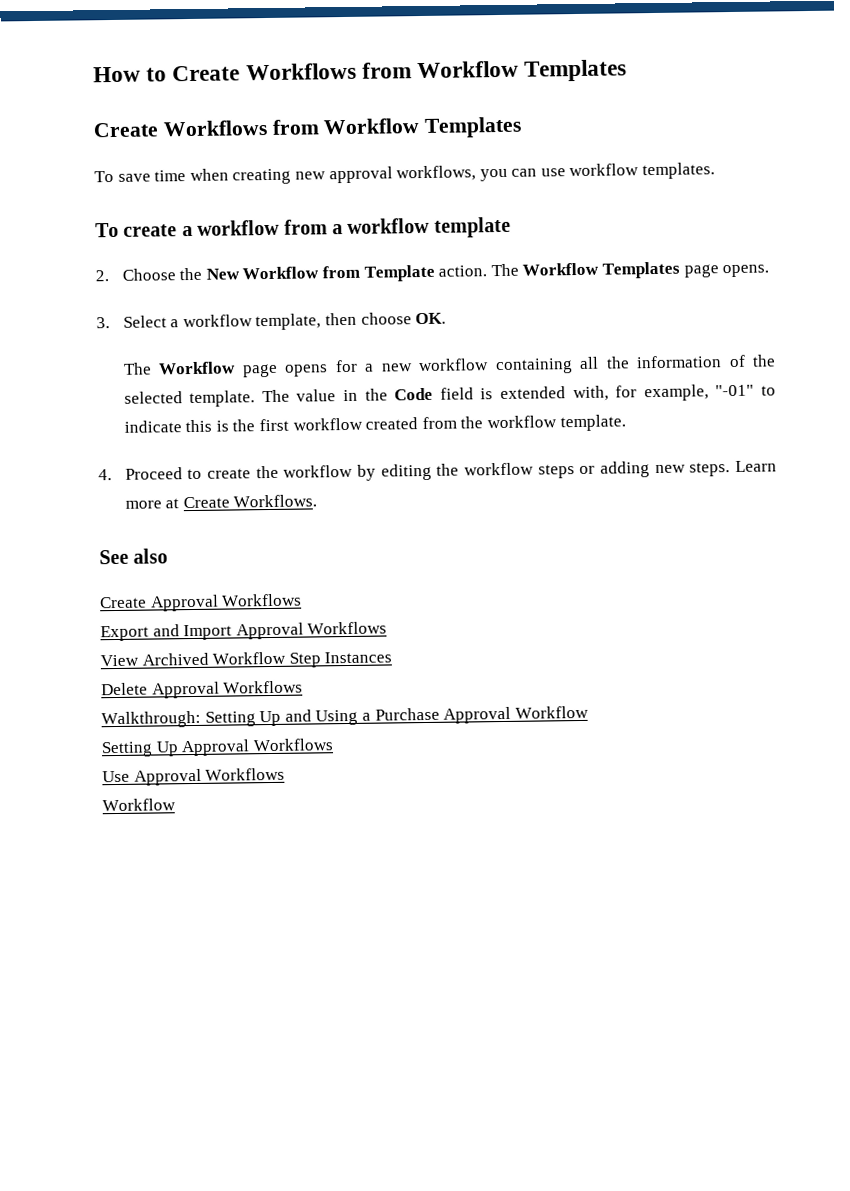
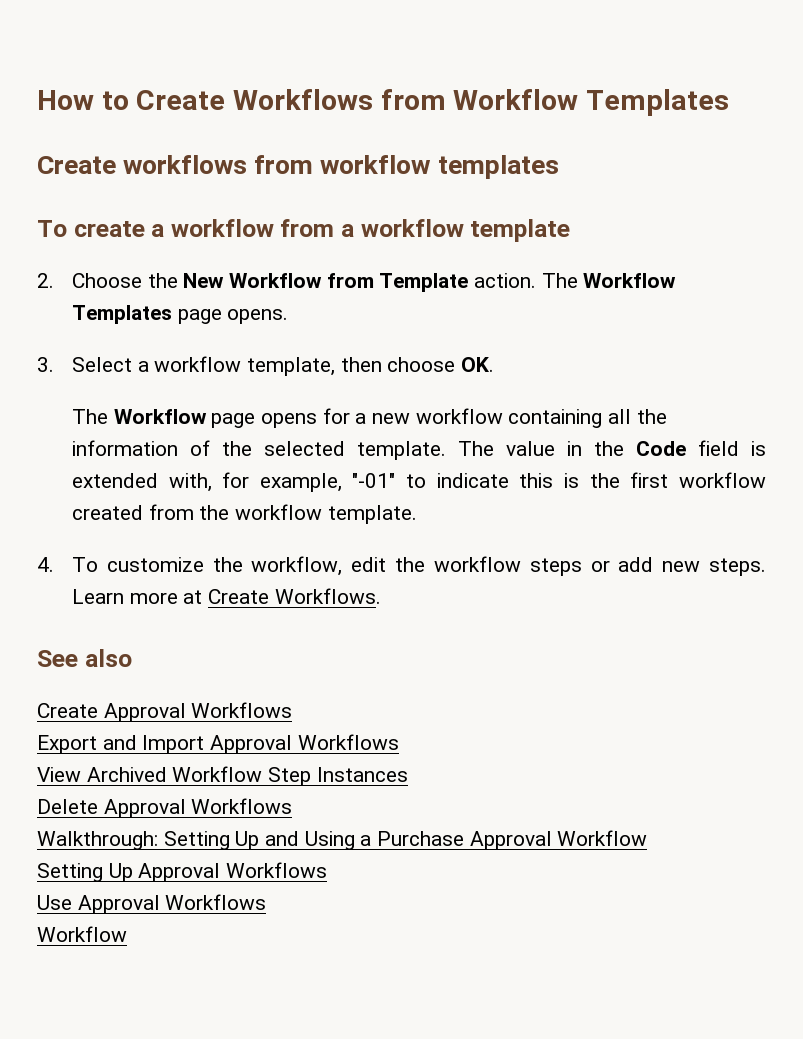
  How to Create Workflows from Workflow Templates
- Create Workflows from Workflow Templates
- To save time when creating new approval workflows, you can use workflow templates.
+ Create workflows from workflow templates
- 4. Proceed to create the workflow by editing the workflow steps or adding new steps.
+ 4. To customize the workflow, edit the workflow steps or add new steps.

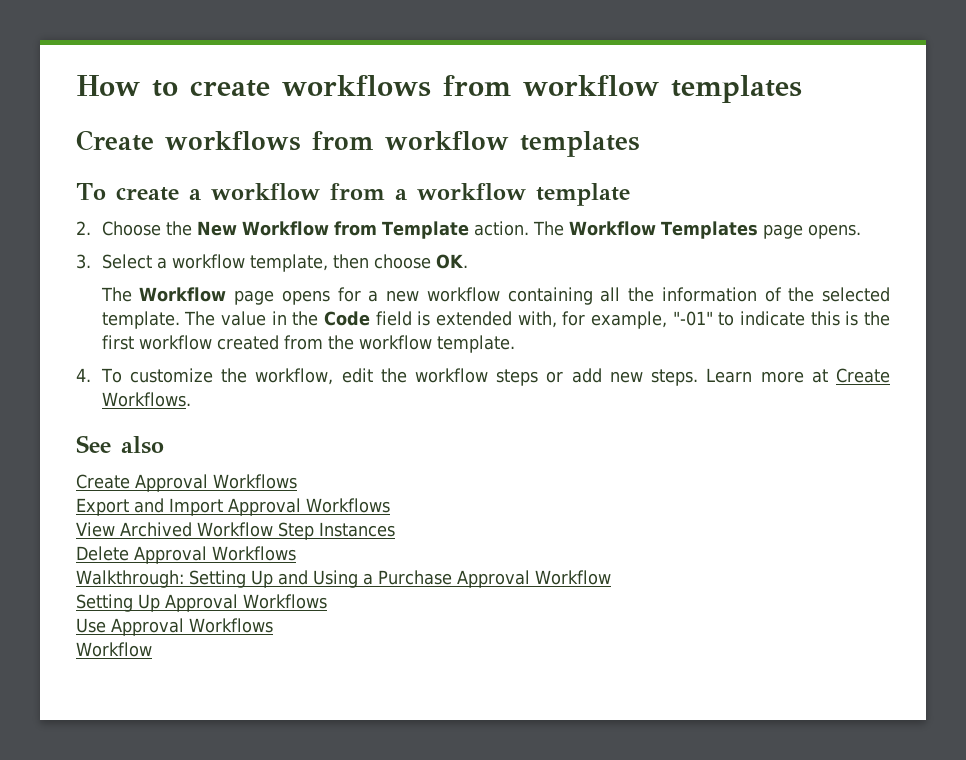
- How to Create Workflows from Workflow Templates
+ How to create workflows from workflow templates

